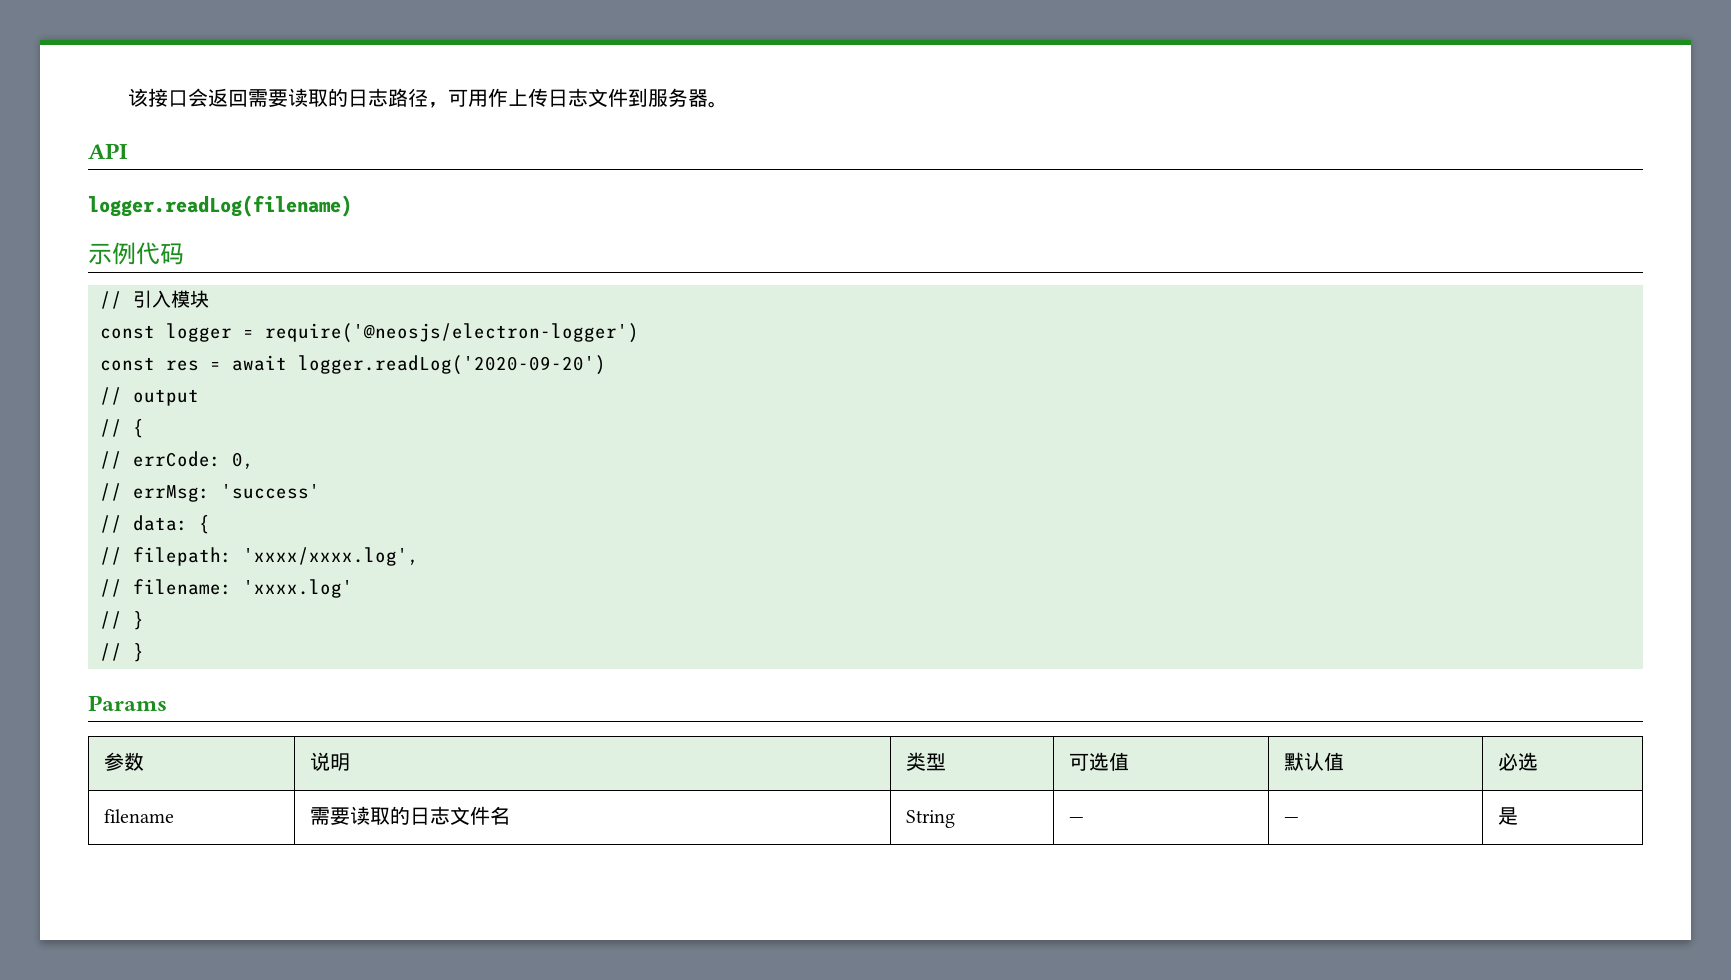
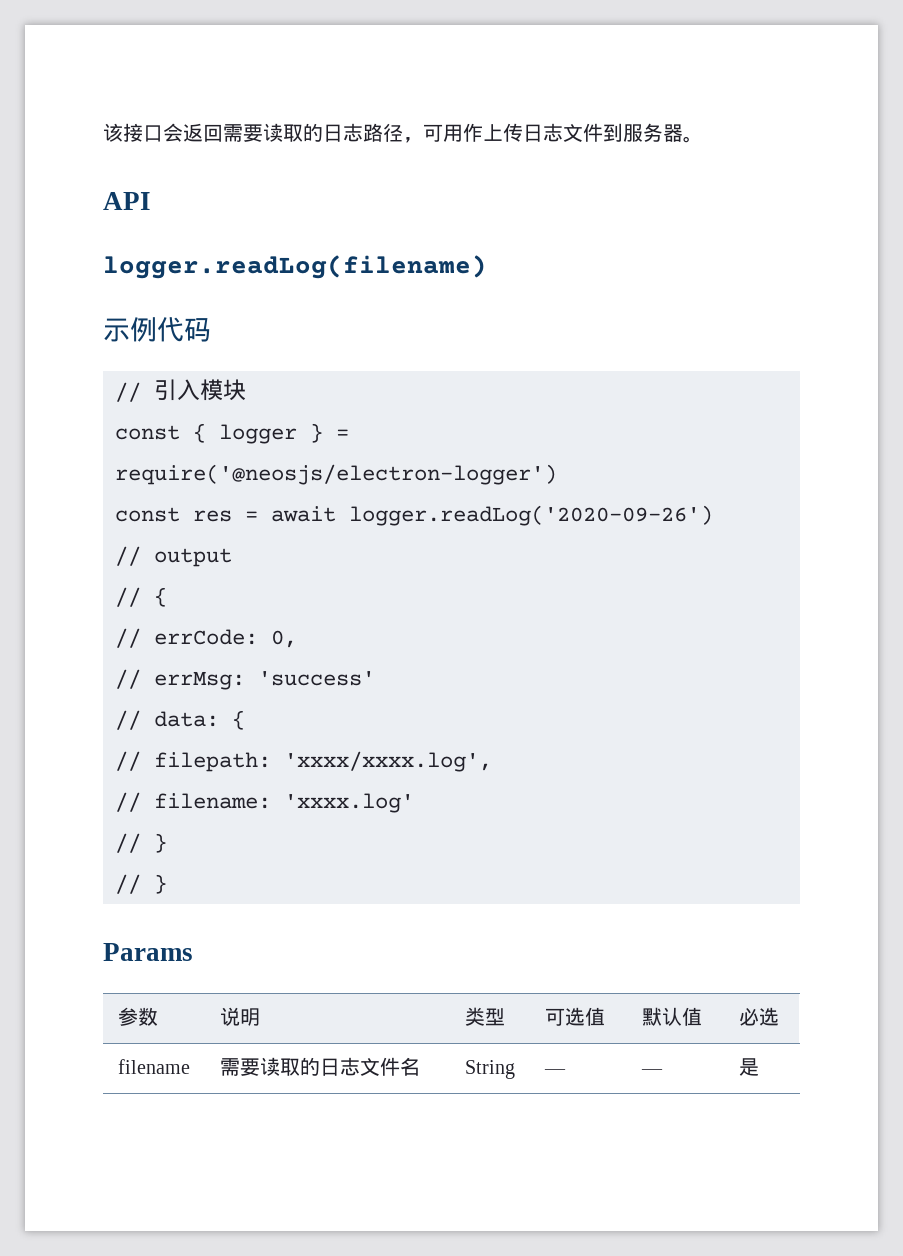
- const logger = require('@neosjs/electron-logger')
+ const { logger } = require('@neosjs/electron-logger')
- const res = await logger.readLog('2020-09-20')
+ const res = await logger.readLog('2020-09-26')

